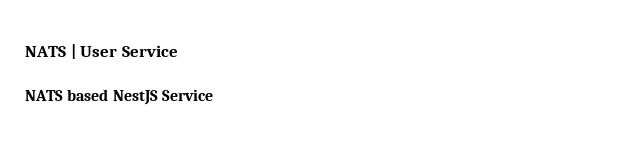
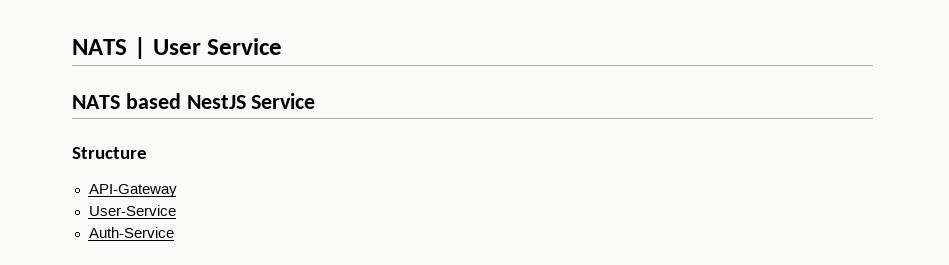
+ Structure
+ API-Gateway
+ User-Service
+ Auth-Service

